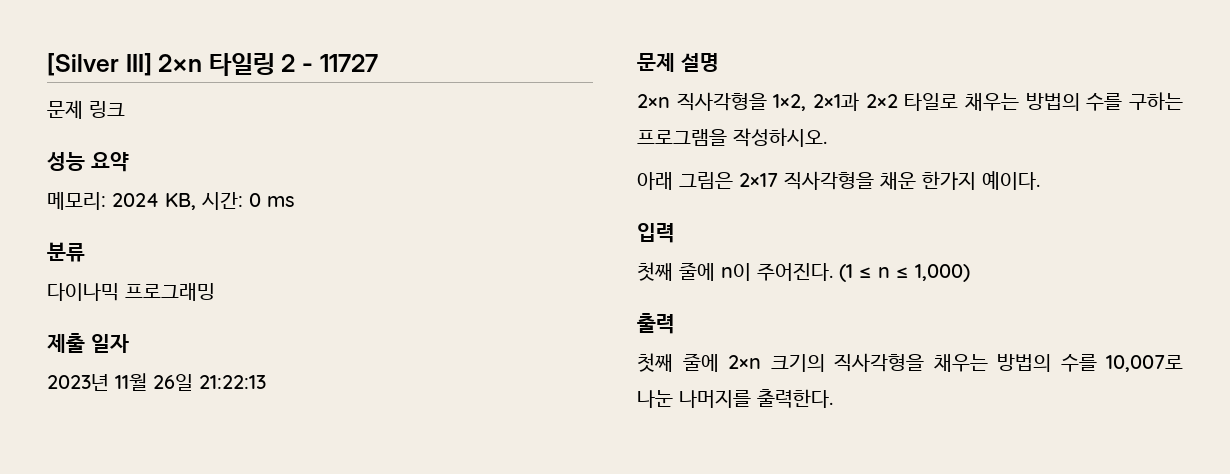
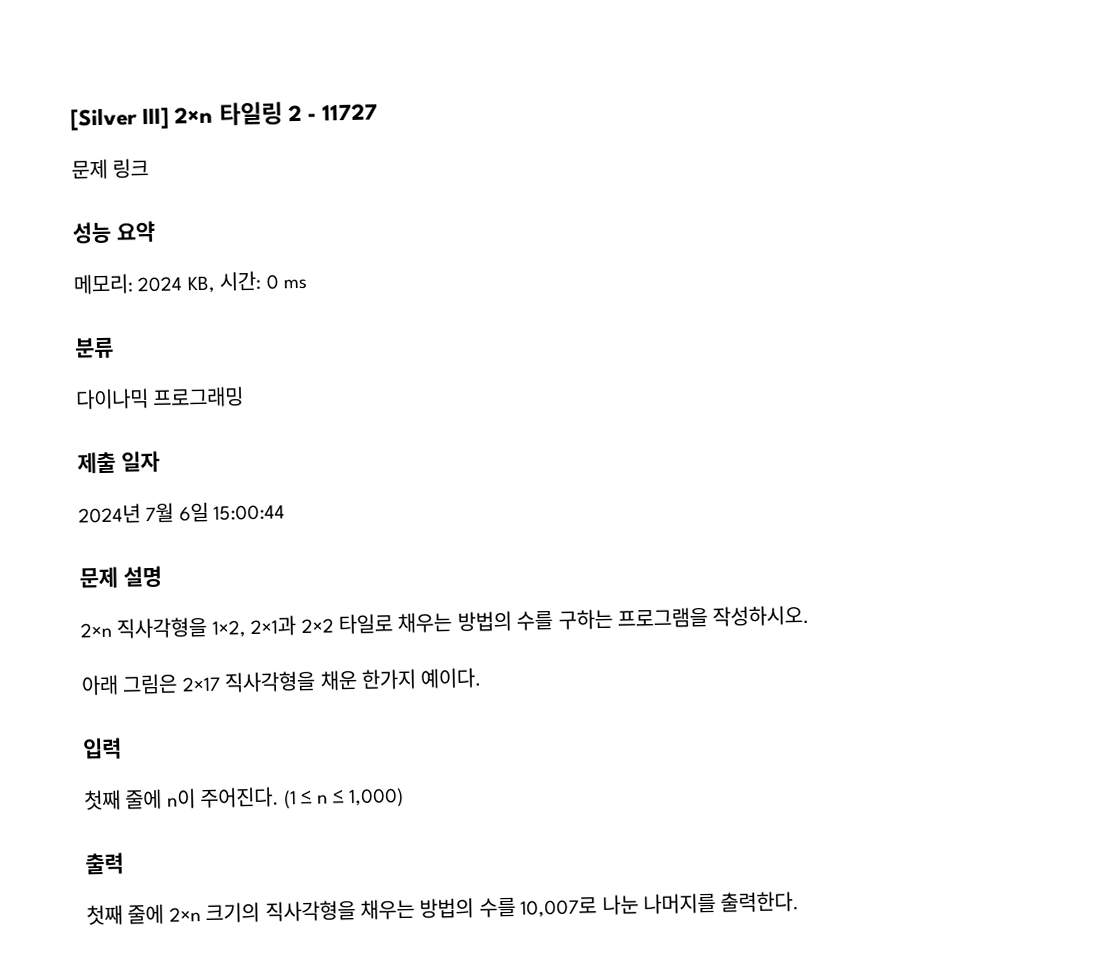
- 2023년 11월 26일 21:22:13
+ 2024년 7월 6일 15:00:44

